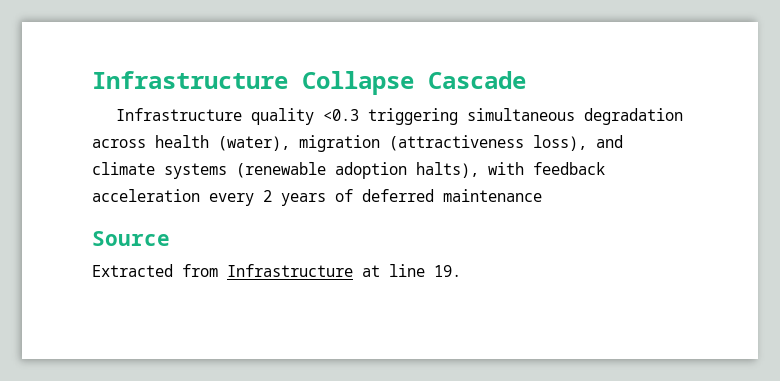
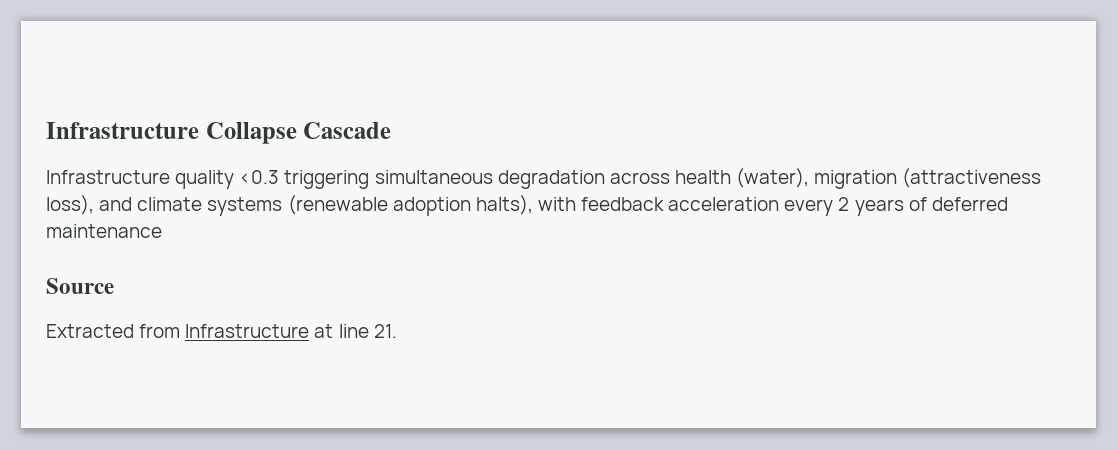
- Extracted from Infrastructure at line 19.
+ Extracted from Infrastructure at line 21.

